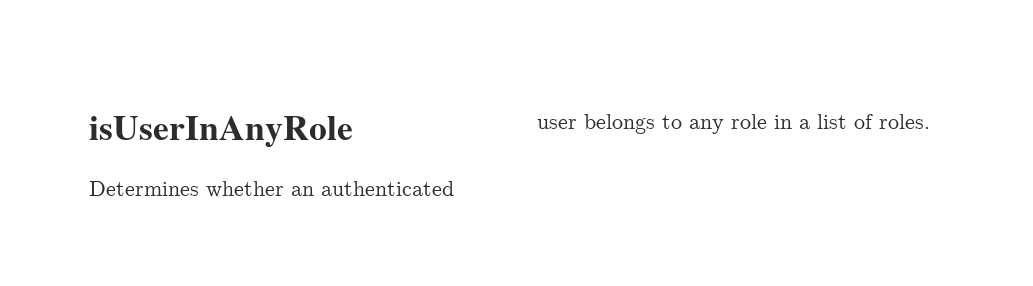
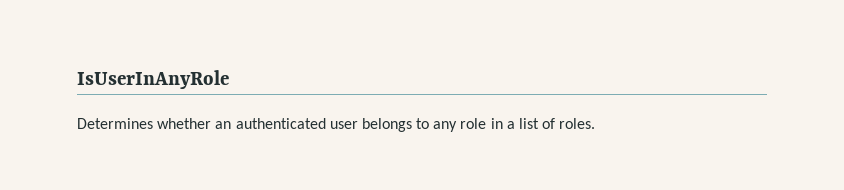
- isUserInAnyRole
+ IsUserInAnyRole

